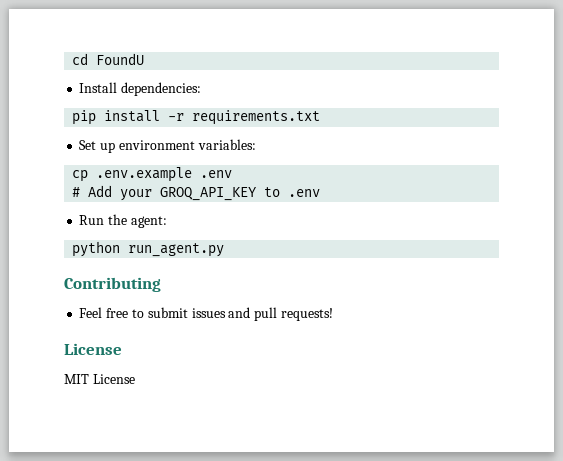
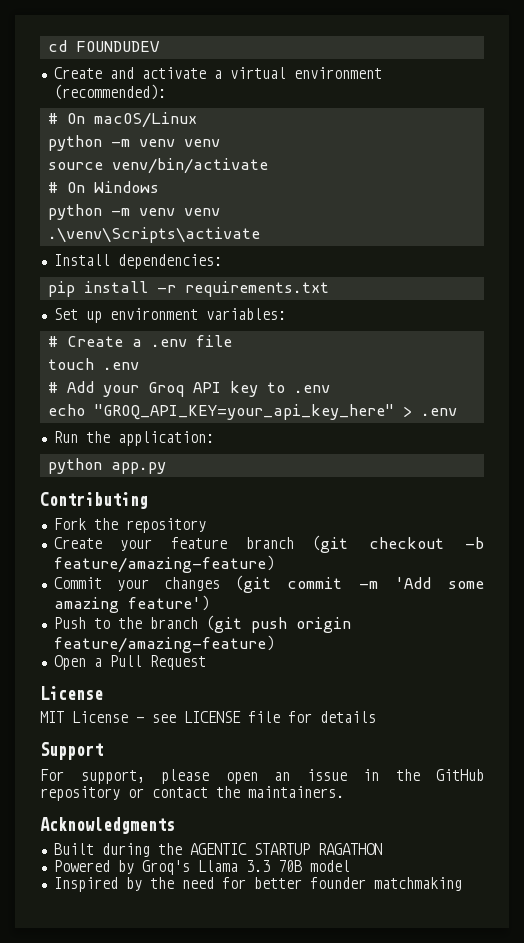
- cd FoundU
+ cd FOUNDUDEV
+ Create and activate a virtual environment (recommended):
+ # On macOS/Linux
+ python -m venv venv
+ source venv/bin/activate
+ # On Windows
+ python -m venv venv
+ .\venv\Scripts\activate
- cp .env.example .env
+ # Create a .env file
+ touch .env
- # Add your GROQ_API_KEY to .env
+ # Add your Groq API key to .env
+ echo "GROQ_API_KEY=your_api_key_here" > .env
- Run the agent:
- python run_agent.py
+ Run the application:
+ python app.py
- Feel free to submit issues and pull requests!
+ Fork the repository
+ Create your feature branch (git checkout -b feature/amazing-feature)
+ Commit your changes (git commit -m 'Add some amazing feature')
+ Push to the branch (git push origin feature/amazing-feature)
+ Open a Pull Request
  License
- MIT License
+ MIT License - see LICENSE file for details
+ Support
+ For support, please open an issue in the GitHub repository or contact the maintainers.
+ Acknowledgments
+ Built during the AGENTIC STARTUP RAGATHON
+ Powered by Groq's Llama 3.3 70B model
+ Inspired by the need for better founder matchmaking

